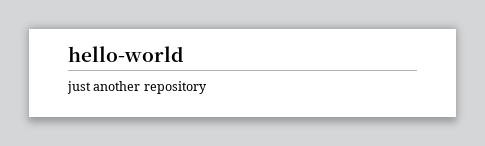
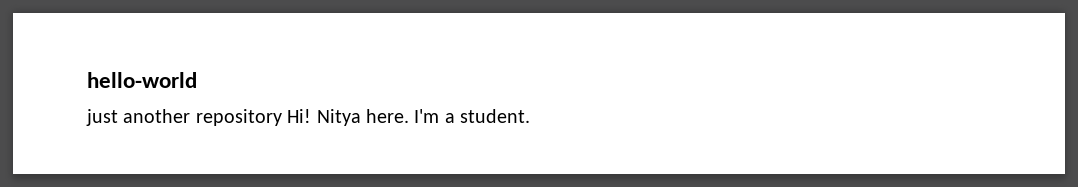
- just another repository
+ just another repository Hi! Nitya here. I'm a student.

